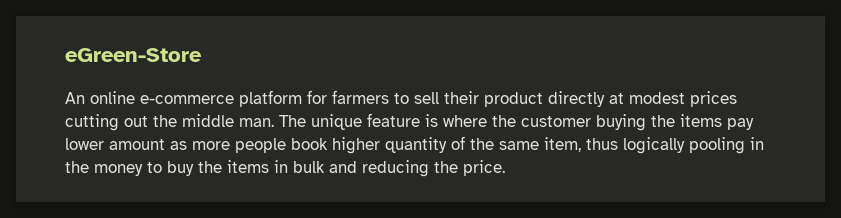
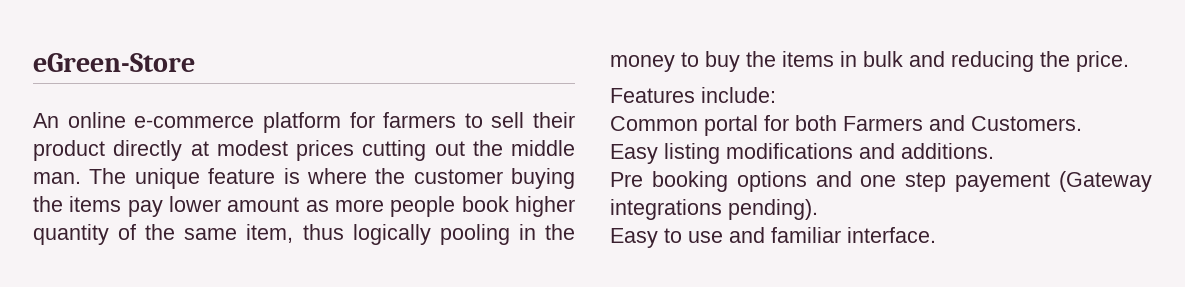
+ Features include:
+ Common portal for both Farmers and Customers.
+ Easy listing modifications and additions.
+ Pre booking options and one step payement (Gateway integrations pending).
+ Easy to use and familiar interface.

